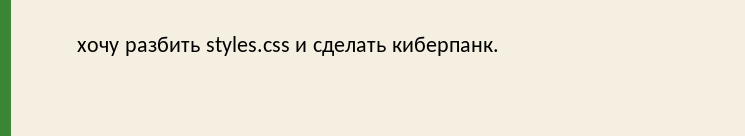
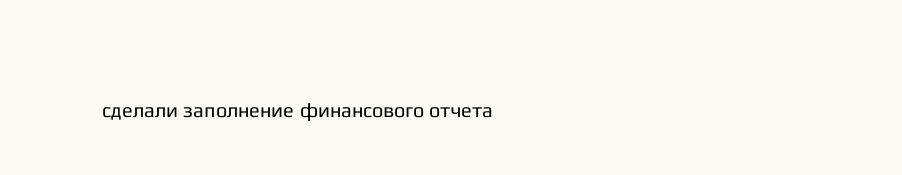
- хочу разбить styles.css и сделать киберпанк.
+ сделали заполнение финансового отчета

